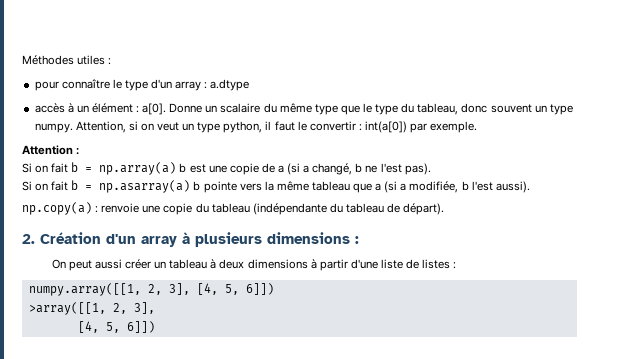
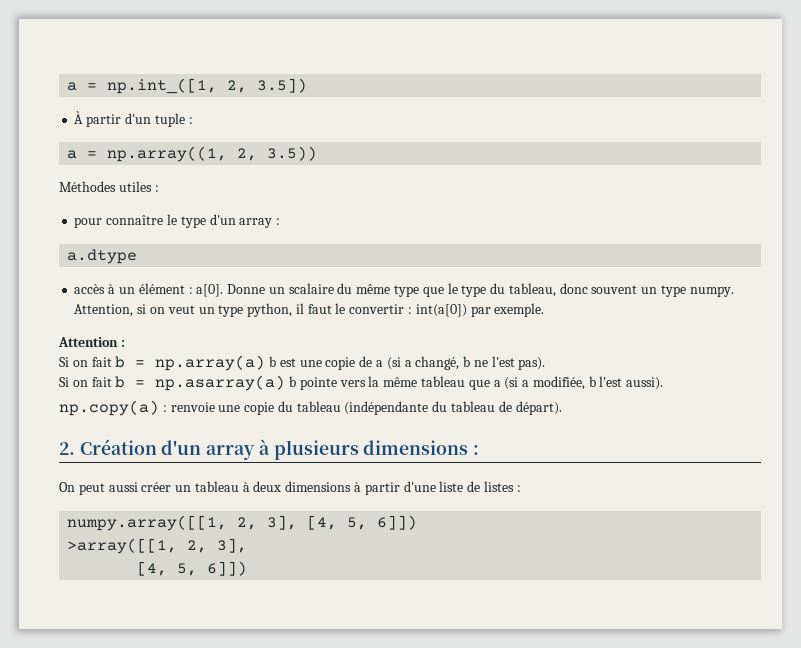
+ a = np.int_([1, 2, 3.5])
+ À partir d'un tuple :
+ a = np.array((1, 2, 3.5))
- pour connaître le type d'un array : a.dtype
+ pour connaître le type d'un array :
+ a.dtype

